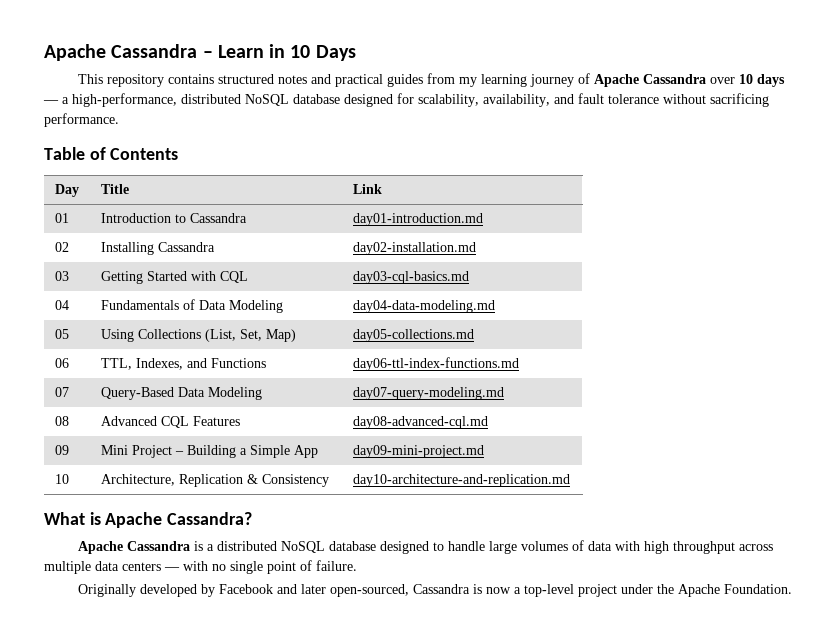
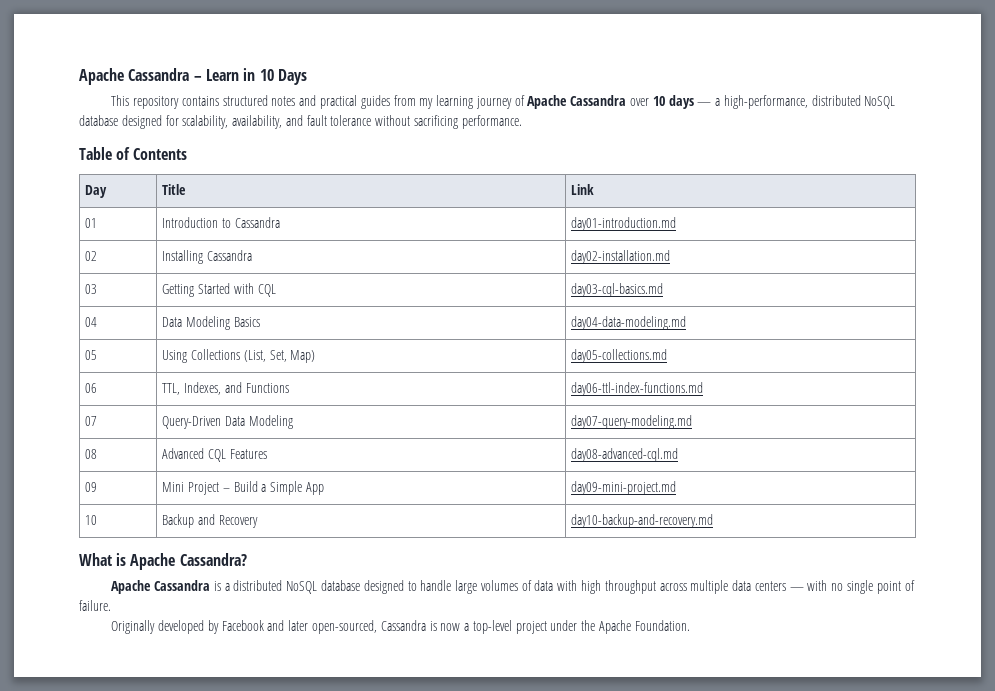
- 04 | Fundamentals of Data Modeling | day04-data-modeling.md
+ 04 | Data Modeling Basics | day04-data-modeling.md
- 07 | Query-Based Data Modeling | day07-query-modeling.md
+ 07 | Query-Driven Data Modeling | day07-query-modeling.md
- 09 | Mini Project – Building a Simple App | day09-mini-project.md
+ 09 | Mini Project – Build a Simple App | day09-mini-project.md
- 10 | Architecture, Replication & Consistency | day10-architecture-and-replication.md
+ 10 | Backup and Recovery | day10-backup-and-recovery.md

